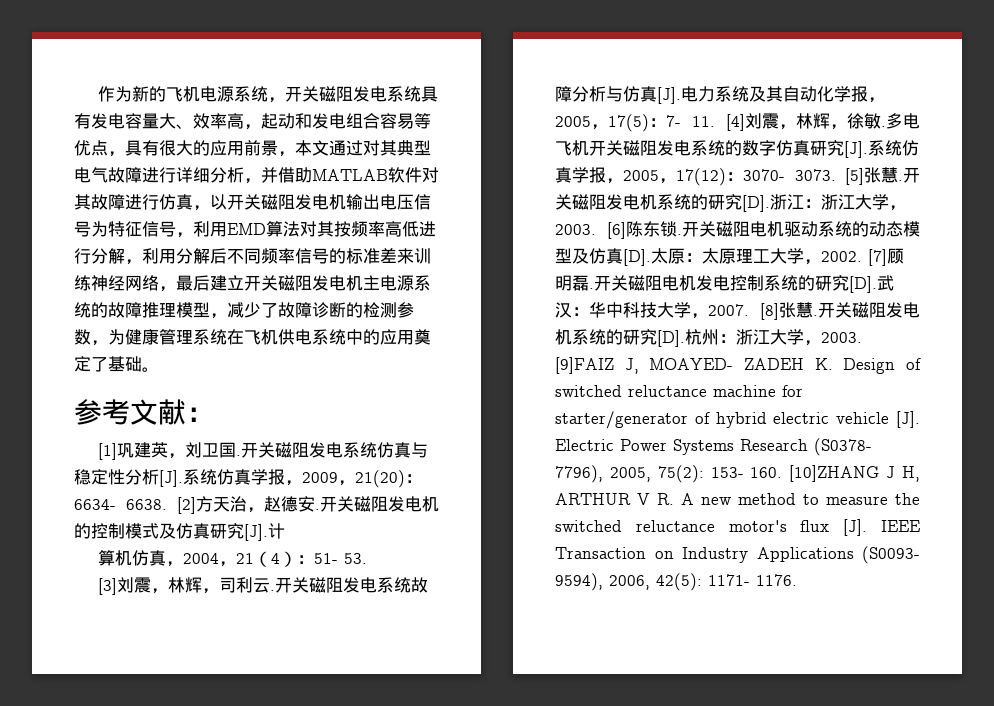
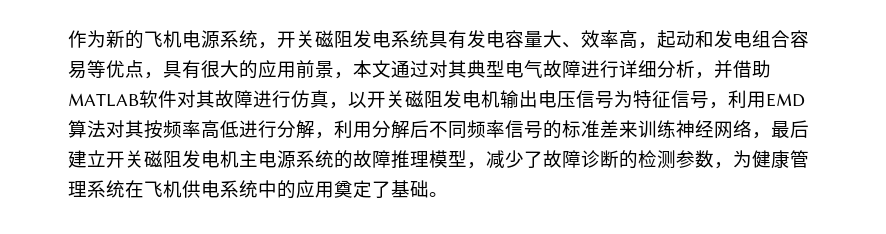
- 参考文献：
- [1]巩建英，刘卫国.开关磁阻发电系统仿真与稳定性分析[J].系统仿真学报，2009，21(20)：6634- 6638. [2]方天治，赵德安.开关磁阻发电机的控制模式及仿真研究[J].计
- 算机仿真，2004，21（4）：51- 53.
- [3]刘震，林辉，司利云.开关磁阻发电系统故障分析与仿真[J].电力系统及其自动化学报，2005，17(5)：7- 11. [4]刘震，林辉，徐敏.多电飞机开关磁阻发电系统的数字仿真研究[J].系统仿真学报，2005，17(12)：3070- 3073. [5]张慧.开关磁阻发电机系统的研究[D].浙江：浙江大学，2003. [6]陈东锁.开关磁阻电机驱动系统的动态模型及仿真[D].太原：太原理工大学，2002. [7]顾明磊.开关磁阻电机发电控制系统的研究[D].武汉：华中科技大学，2007. [8]张慧.开关磁阻发电机系统的研究[D].杭州：浙江大学，2003. [9]FAIZ J, MOAYED- ZADEH K. Design of switched reluctance machine for starter/generator of hybrid electric vehicle [J]. Electric Power Systems Research (S0378- 7796), 2005, 75(2): 153- 160. [10]ZHANG J H, ARTHUR V R. A new method to measure the switched reluctance motor's flux [J]. IEEE Transaction on Industry Applications (S0093- 9594), 2006, 42(5): 1171- 1176.

